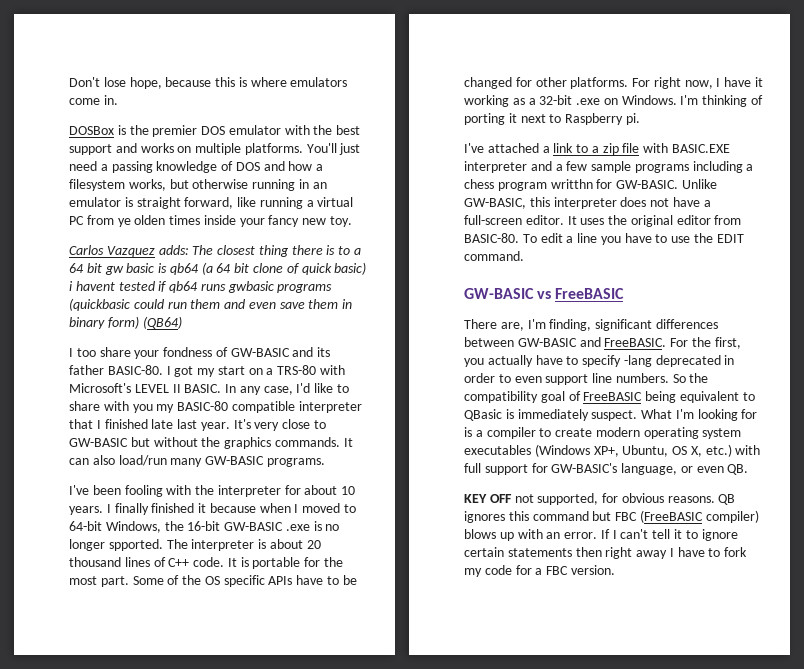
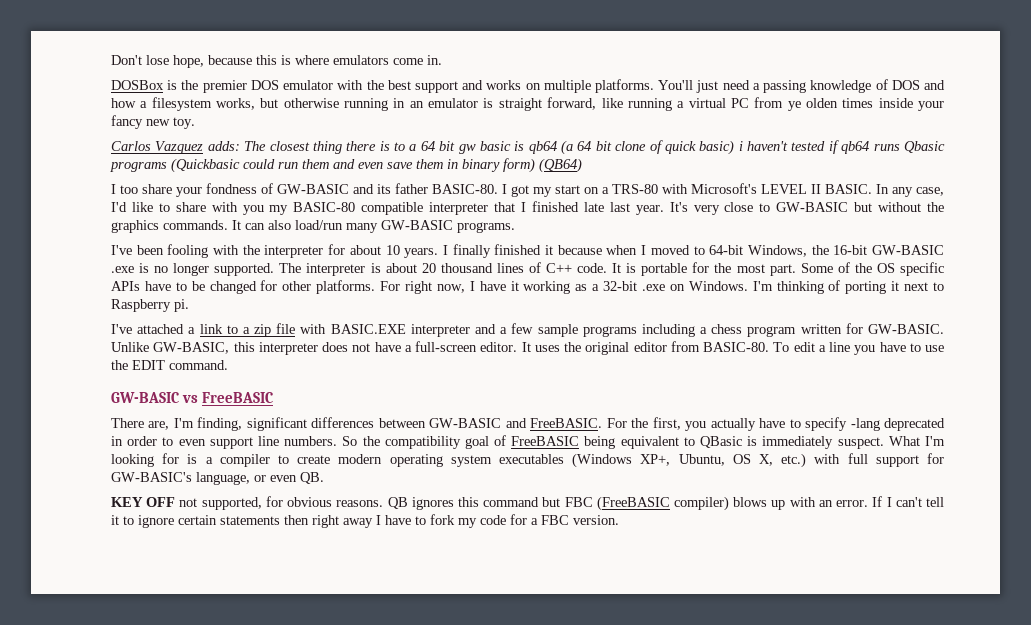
- Carlos Vazquez adds: The closest thing there is to a 64 bit gw basic is qb64 (a 64 bit clone of quick basic) i havent tested if qb64 runs gwbasic programs (quickbasic could run them and even save them in binary form) (QB64)
+ Carlos Vazquez adds: The closest thing there is to a 64 bit gw basic is qb64 (a 64 bit clone of quick basic) i haven't tested if qb64 runs Qbasic programs (Quickbasic could run them and even save them in binary form) (QB64)
- I finally finished it because when I moved to 64-bit Windows, the 16-bit GW-BASIC .exe is no longer spported.
+ I finally finished it because when I moved to 64-bit Windows, the 16-bit GW-BASIC .exe is no longer supported.
- I've attached a link to a zip file with BASIC.EXE interpreter and a few sample programs including a chess program writthn for GW-BASIC.
+ I've attached a link to a zip file with BASIC.EXE interpreter and a few sample programs including a chess program written for GW-BASIC.

